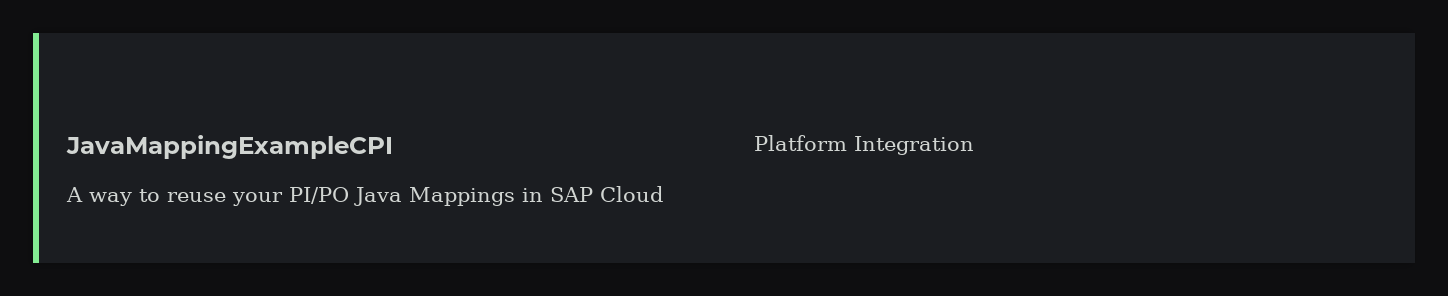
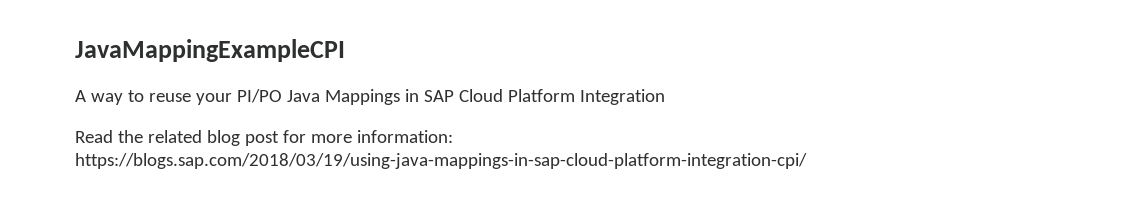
+ Read the related blog post for more information: https://blogs.sap.com/2018/03/19/using-java-mappings-in-sap-cloud-platform-integration-cpi/

